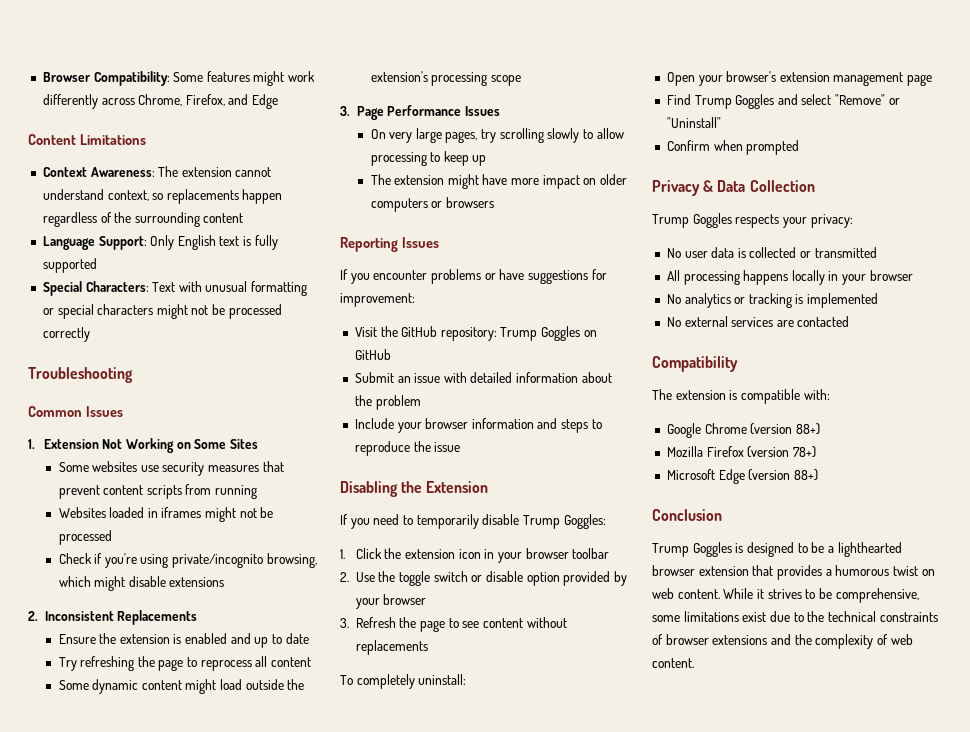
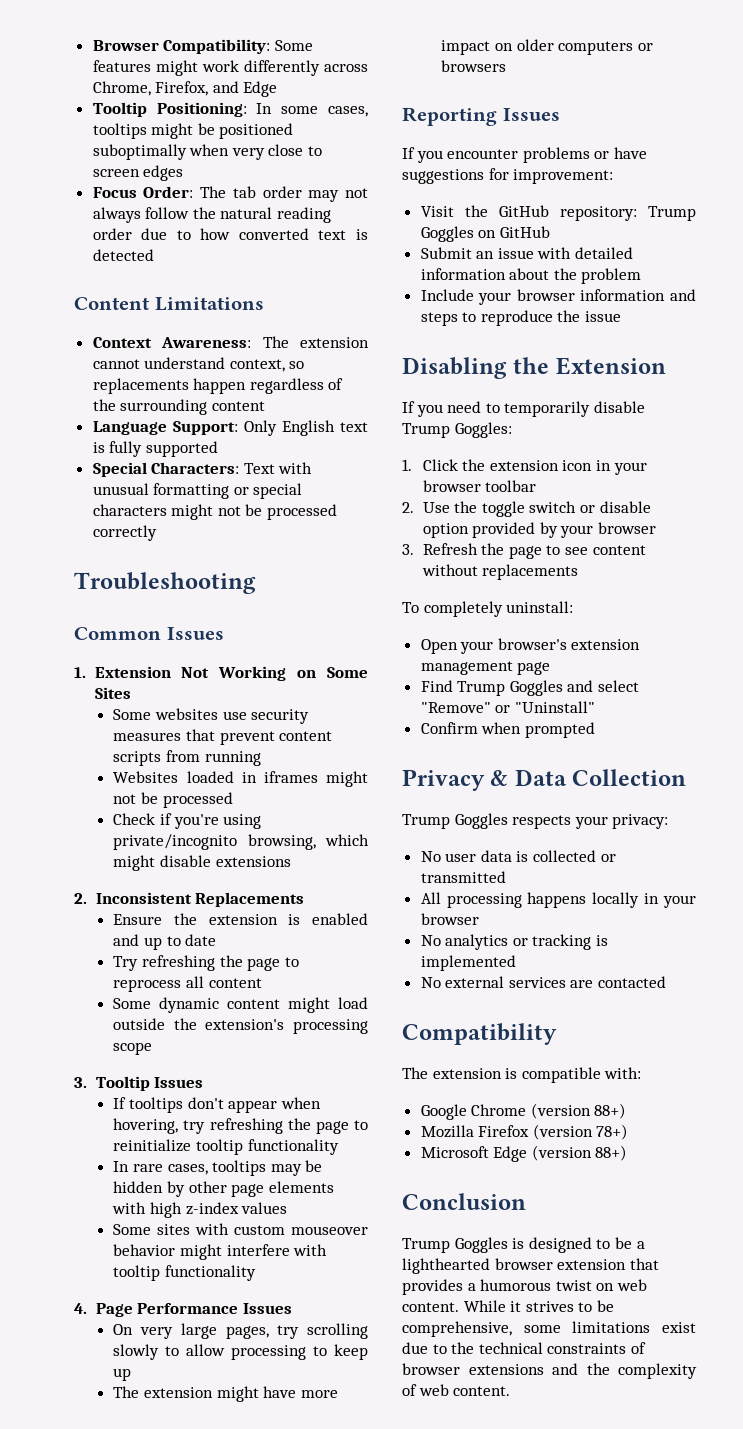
+ Tooltip Positioning: In some cases, tooltips might be positioned suboptimally when very close to screen edges
+ Focus Order: The tab order may not always follow the natural reading order due to how converted text is detected
- 3. Page Performance Issues
+ 3. Tooltip Issues
+ If tooltips don't appear when hovering, try refreshing the page to reinitialize tooltip functionality
+ In rare cases, tooltips may be hidden by other page elements with high z-index values
+ Some sites with custom mouseover behavior might interfere with tooltip functionality
+ 4. Page Performance Issues

